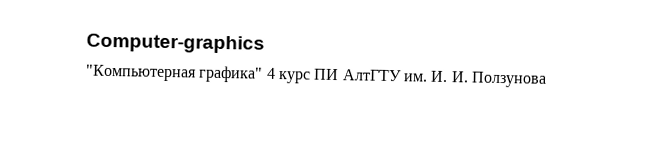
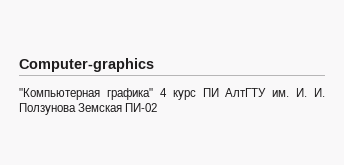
- "Компьютерная графика" 4 курс ПИ АлтГТУ им. И. И. Ползунова
+ "Компьютерная графика" 4 курс ПИ АлтГТУ им. И. И. Ползунова Земская ПИ-02

